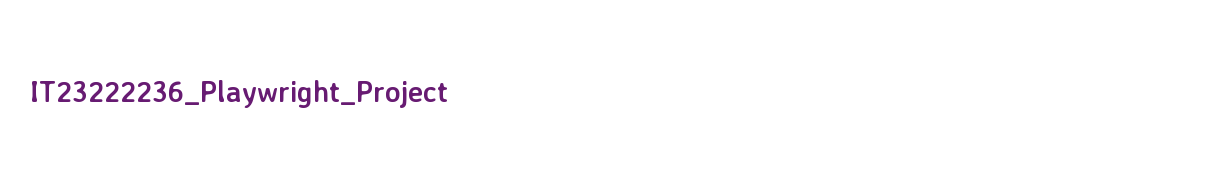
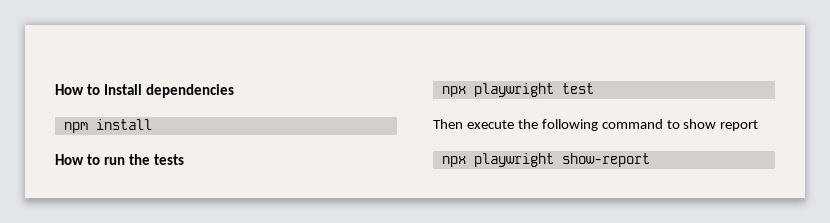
- IT23222236_Playwright_Project
+ How to Install dependencies
+ npm install
+ How to run the tests
+ npx playwright test
+ Then execute the following command to show report
+ npx playwright show-report

